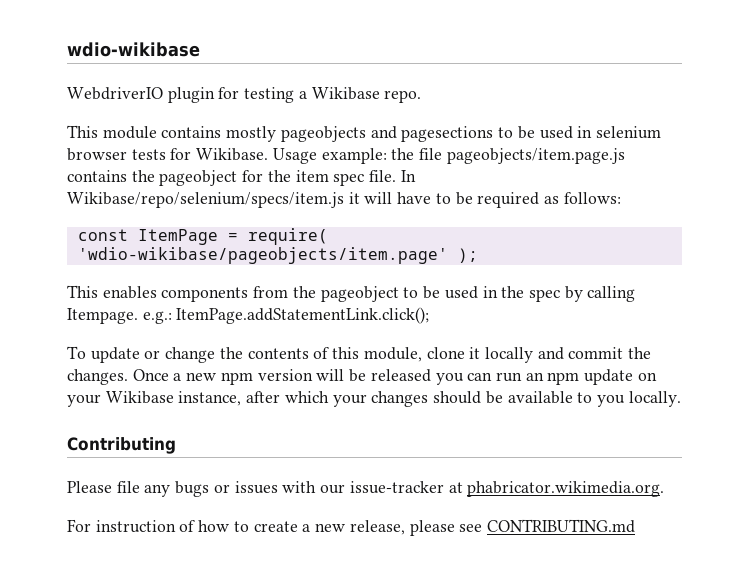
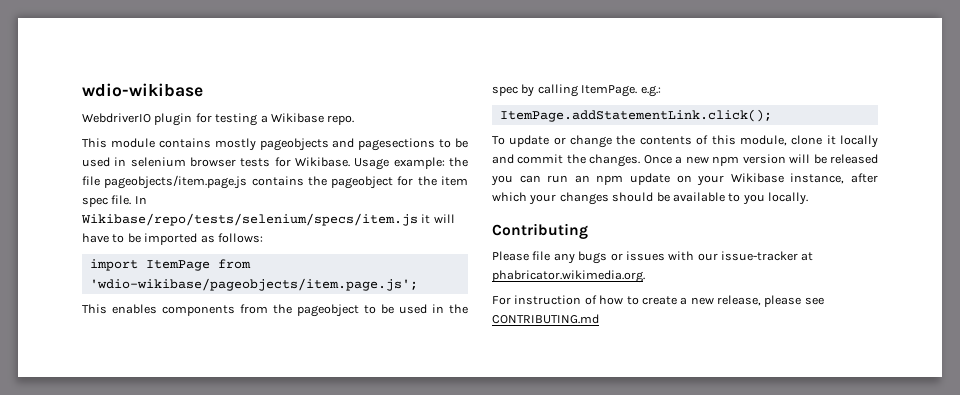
- In Wikibase/repo/selenium/specs/item.js it will have to be required as follows:
+ In Wikibase/repo/tests/selenium/specs/item.js it will have to be imported as follows:
- const ItemPage = require( 'wdio-wikibase/pageobjects/item.page' );
+ import ItemPage from 'wdio-wikibase/pageobjects/item.page.js';
- This enables components from the pageobject to be used in the spec by calling Itempage. e.g.: ItemPage.addStatementLink.click();
+ This enables components from the pageobject to be used in the spec by calling ItemPage. e.g.:
+ ItemPage.addStatementLink.click();

